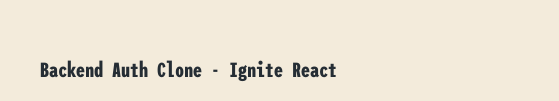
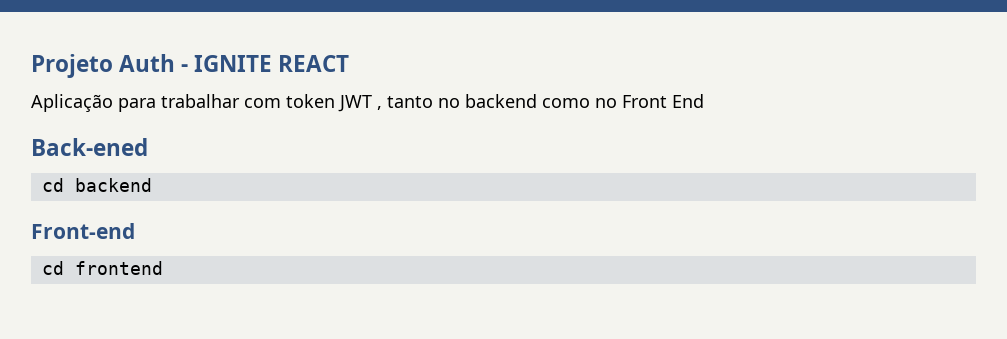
- Backend Auth Clone - Ignite React
+ Projeto Auth - IGNITE REACT
+ Aplicação para trabalhar com token JWT , tanto no backend como no Front End
+ Back-ened
+ cd backend
+ Front-end
+ cd frontend

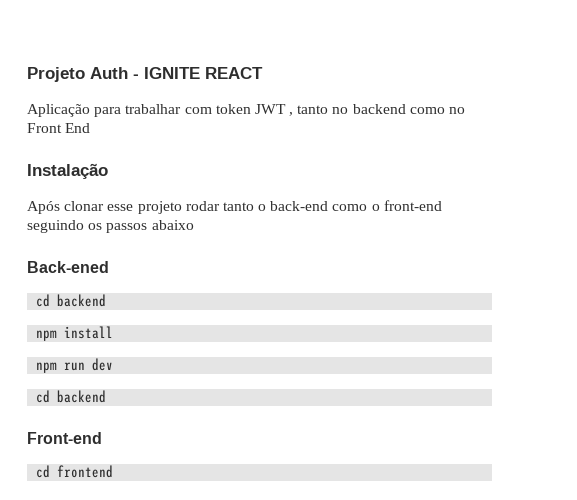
+ Instalação
+ Após clonar esse projeto rodar tanto o back-end como o front-end seguindo os passos abaixo
  Back-ened
+ cd backend
+ npm install
+ npm run dev

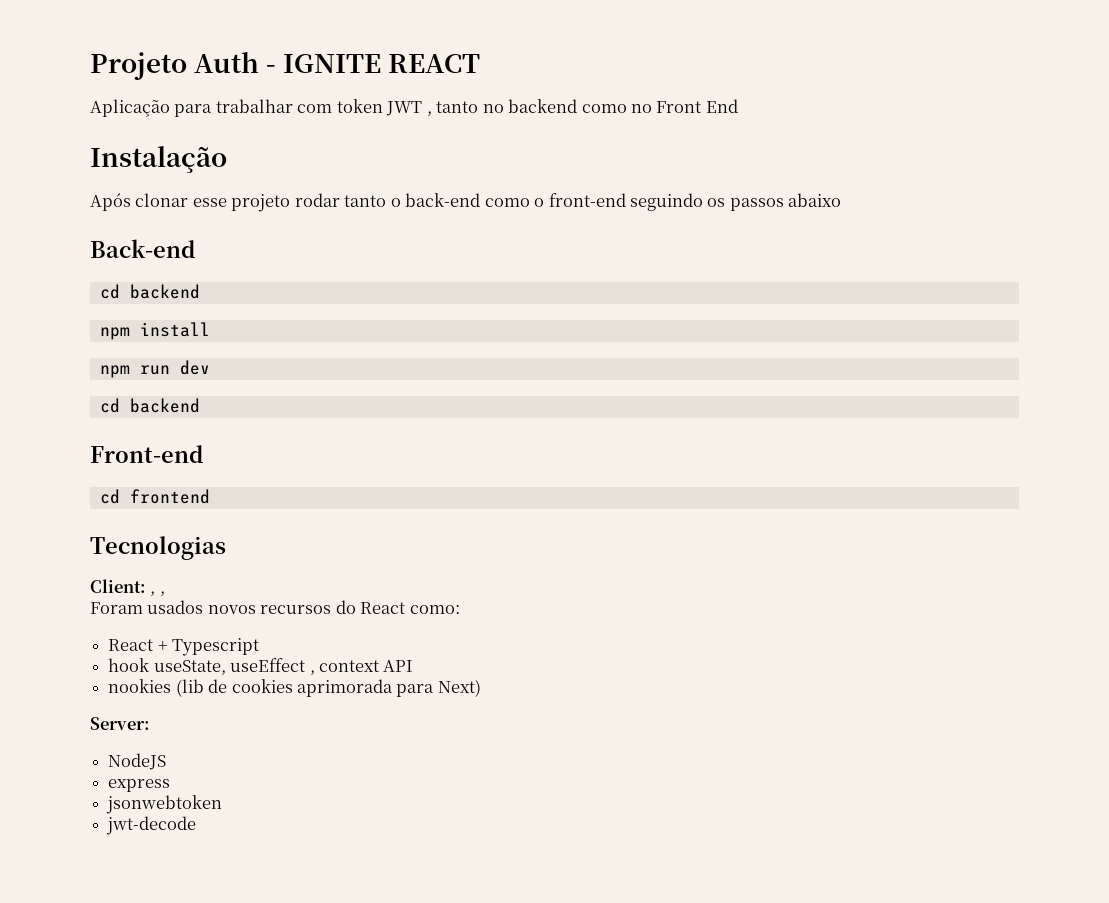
- Back-ened
+ Back-end
+ Tecnologias
+ Client: , ,
+ Foram usados novos recursos do React como:
+ React + Typescript
+ hook useState, useEffect , context API
+ nookies (lib de cookies aprimorada para Next)
+ Server:
+ NodeJS
+ express
+ jsonwebtoken
+ jwt-decode

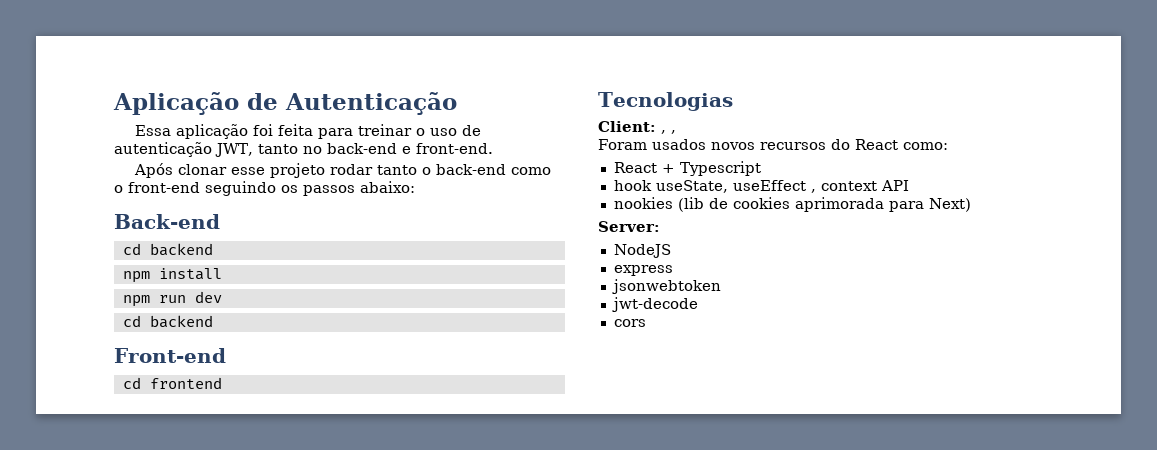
- Projeto Auth - IGNITE REACT
- Aplicação para trabalhar com token JWT , tanto no backend como no Front End
- Instalação
+ Aplicação de Autenticação
+ Essa aplicação foi feita para treinar o uso de autenticação JWT, tanto no back-end e front-end.
- Após clonar esse projeto rodar tanto o back-end como o front-end seguindo os passos abaixo
+ Após clonar esse projeto rodar tanto o back-end como o front-end seguindo os passos abaixo:
+ cors

